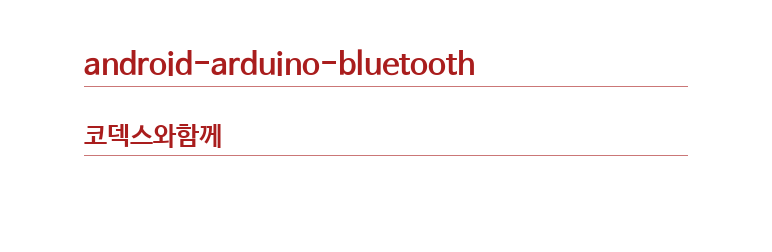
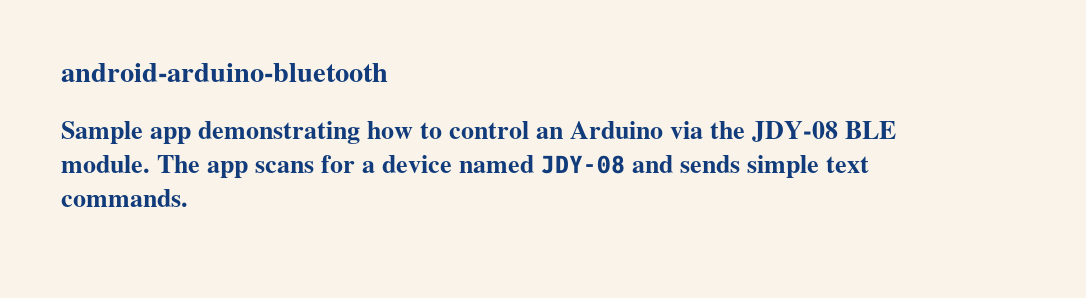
- 코덱스와함께
+ Sample app demonstrating how to control an Arduino via the JDY-08 BLE module. The app scans for a device named JDY-08 and sends simple text commands.

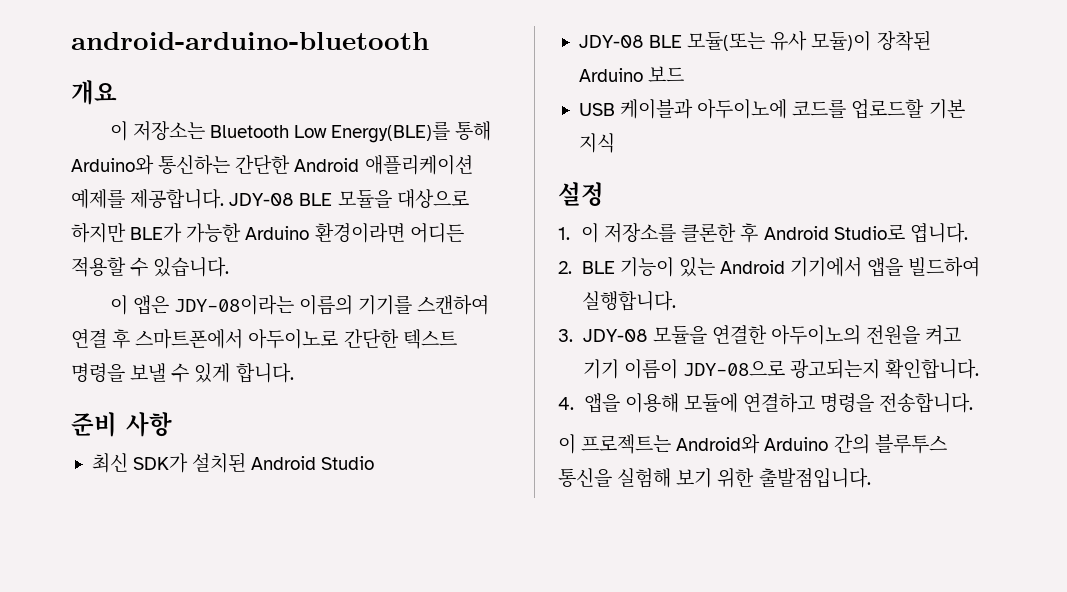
- Sample app demonstrating how to control an Arduino via the JDY-08 BLE module. The app scans for a device named JDY-08 and sends simple text commands.
+ 개요
+ 이 저장소는 Bluetooth Low Energy(BLE)를 통해 Arduino와 통신하는 간단한 Android 애플리케이션 예제를 제공합니다. JDY-08 BLE 모듈을 대상으로 하지만 BLE가 가능한 Arduino 환경이라면 어디든 적용할 수 있습니다.
+ 이 앱은 JDY-08이라는 이름의 기기를 스캔하여 연결 후 스마트폰에서 아두이노로 간단한 텍스트 명령을 보낼 수 있게 합니다.
+ 준비 사항
+ 최신 SDK가 설치된 Android Studio
+ JDY-08 BLE 모듈(또는 유사 모듈)이 장착된 Arduino 보드
+ USB 케이블과 아두이노에 코드를 업로드할 기본 지식
+ 설정
+ 1. 이 저장소를 클론한 후 Android Studio로 엽니다.
+ 2. BLE 기능이 있는 Android 기기에서 앱을 빌드하여 실행합니다.
+ 3. JDY-08 모듈을 연결한 아두이노의 전원을 켜고 기기 이름이 JDY-08으로 광고되는지 확인합니다.
+ 4. 앱을 이용해 모듈에 연결하고 명령을 전송합니다.
+ 이 프로젝트는 Android와 Arduino 간의 블루투스 통신을 실험해 보기 위한 출발점입니다.

